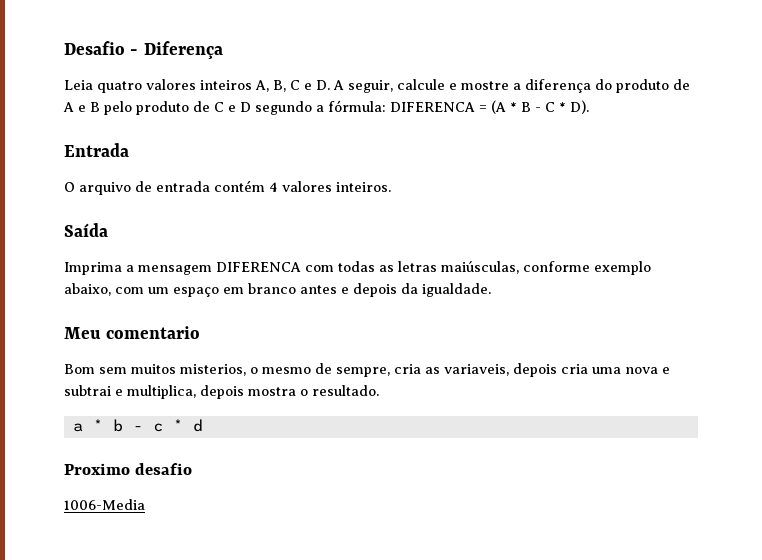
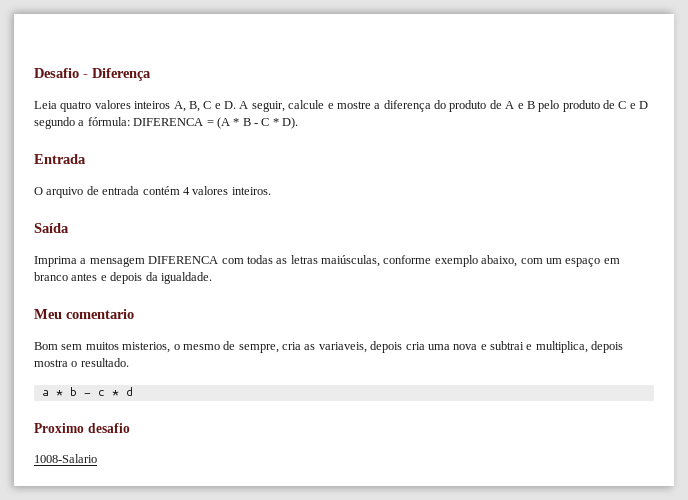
- 1006-Media
+ 1008-Salario

